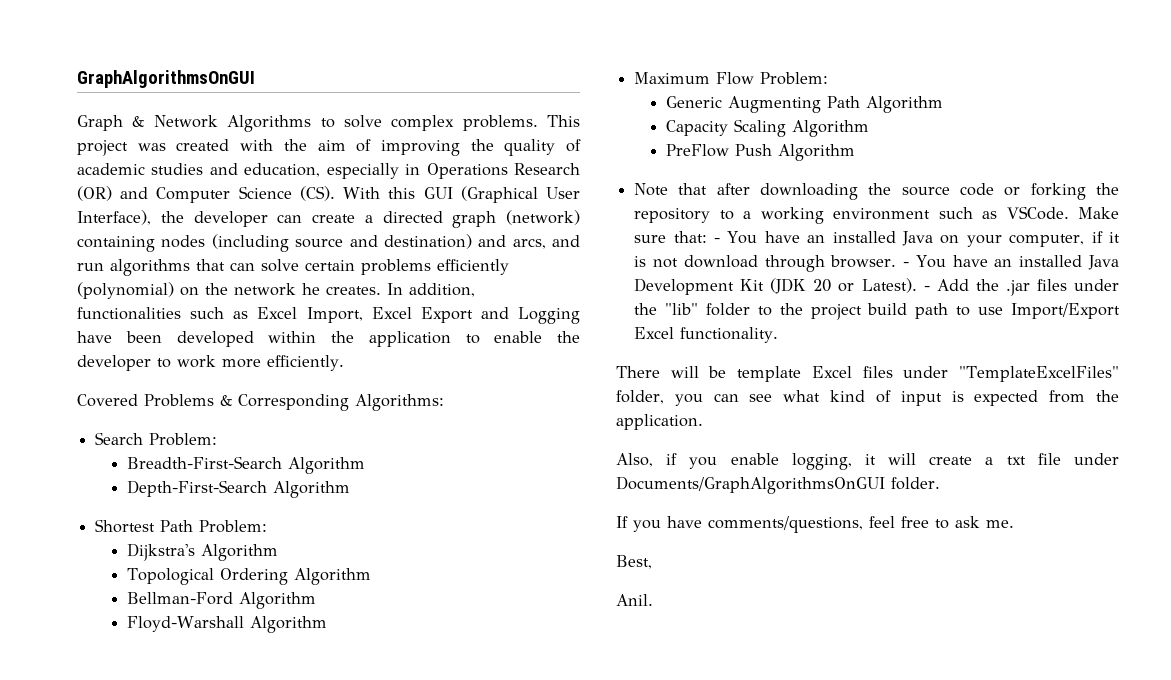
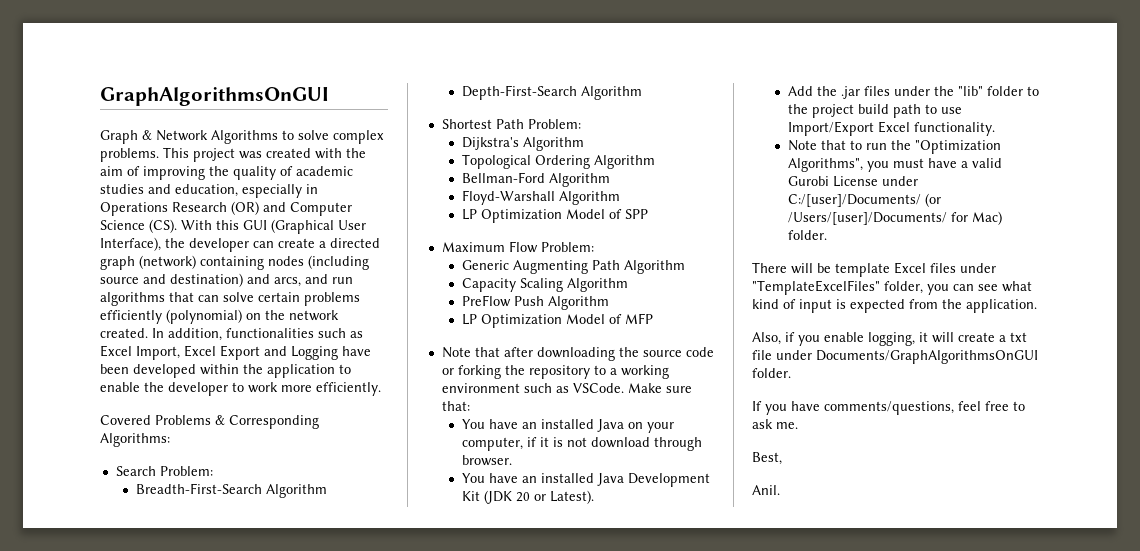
- This project was created with the aim of improving the quality of academic studies and education, especially in Operations Research (OR) and Computer Science (CS). With this GUI (Graphical User Interface), the developer can create a directed graph (network) containing nodes (including source and destination) and arcs, and run algorithms that can solve certain problems efficiently (polynomial) on the network he creates.
+ This project was created with the aim of improving the quality of academic studies and education, especially in Operations Research (OR) and Computer Science (CS). With this GUI (Graphical User Interface), the developer can create a directed graph (network) containing nodes (including source and destination) and arcs, and run algorithms that can solve certain problems efficiently (polynomial) on the network created.
+ LP Optimization Model of SPP
+ LP Optimization Model of MFP
- Make sure that: - You have an installed Java on your computer, if it is not download through browser. - You have an installed Java Development Kit (JDK 20 or Latest). - Add the .jar files under the "lib" folder to the project build path to use Import/Export Excel functionality.
+ Make sure that:
+ You have an installed Java on your computer, if it is not download through browser.
+ You have an installed Java Development Kit (JDK 20 or Latest).
+ Add the .jar files under the "lib" folder to the project build path to use Import/Export Excel functionality.
+ Note that to run the "Optimization Algorithms", you must have a valid Gurobi License under C:/[user]/Documents/ (or /Users/[user]/Documents/ for Mac) folder.

